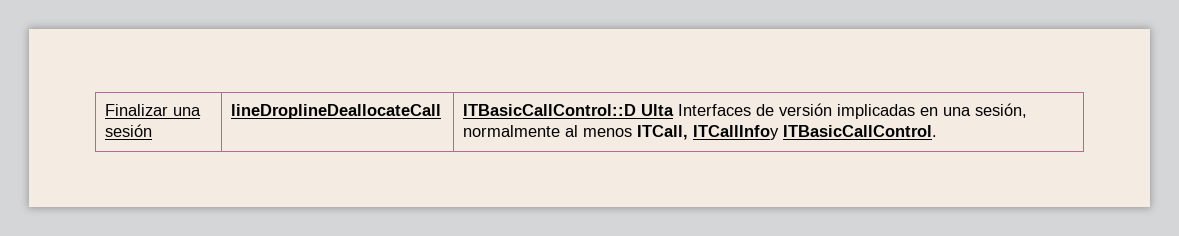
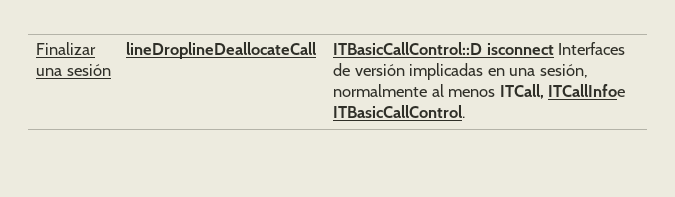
- Finalizar una sesión | lineDroplineDeallocateCall | ITBasicCallControl::D Ulta Interfaces de versión implicadas en una sesión, normalmente al menos ITCall, ITCallInfoy ITBasicCallControl.
+ Finalizar una sesión | lineDroplineDeallocateCall | ITBasicCallControl::D isconnect Interfaces de versión implicadas en una sesión, normalmente al menos ITCall, ITCallInfoe ITBasicCallControl.

